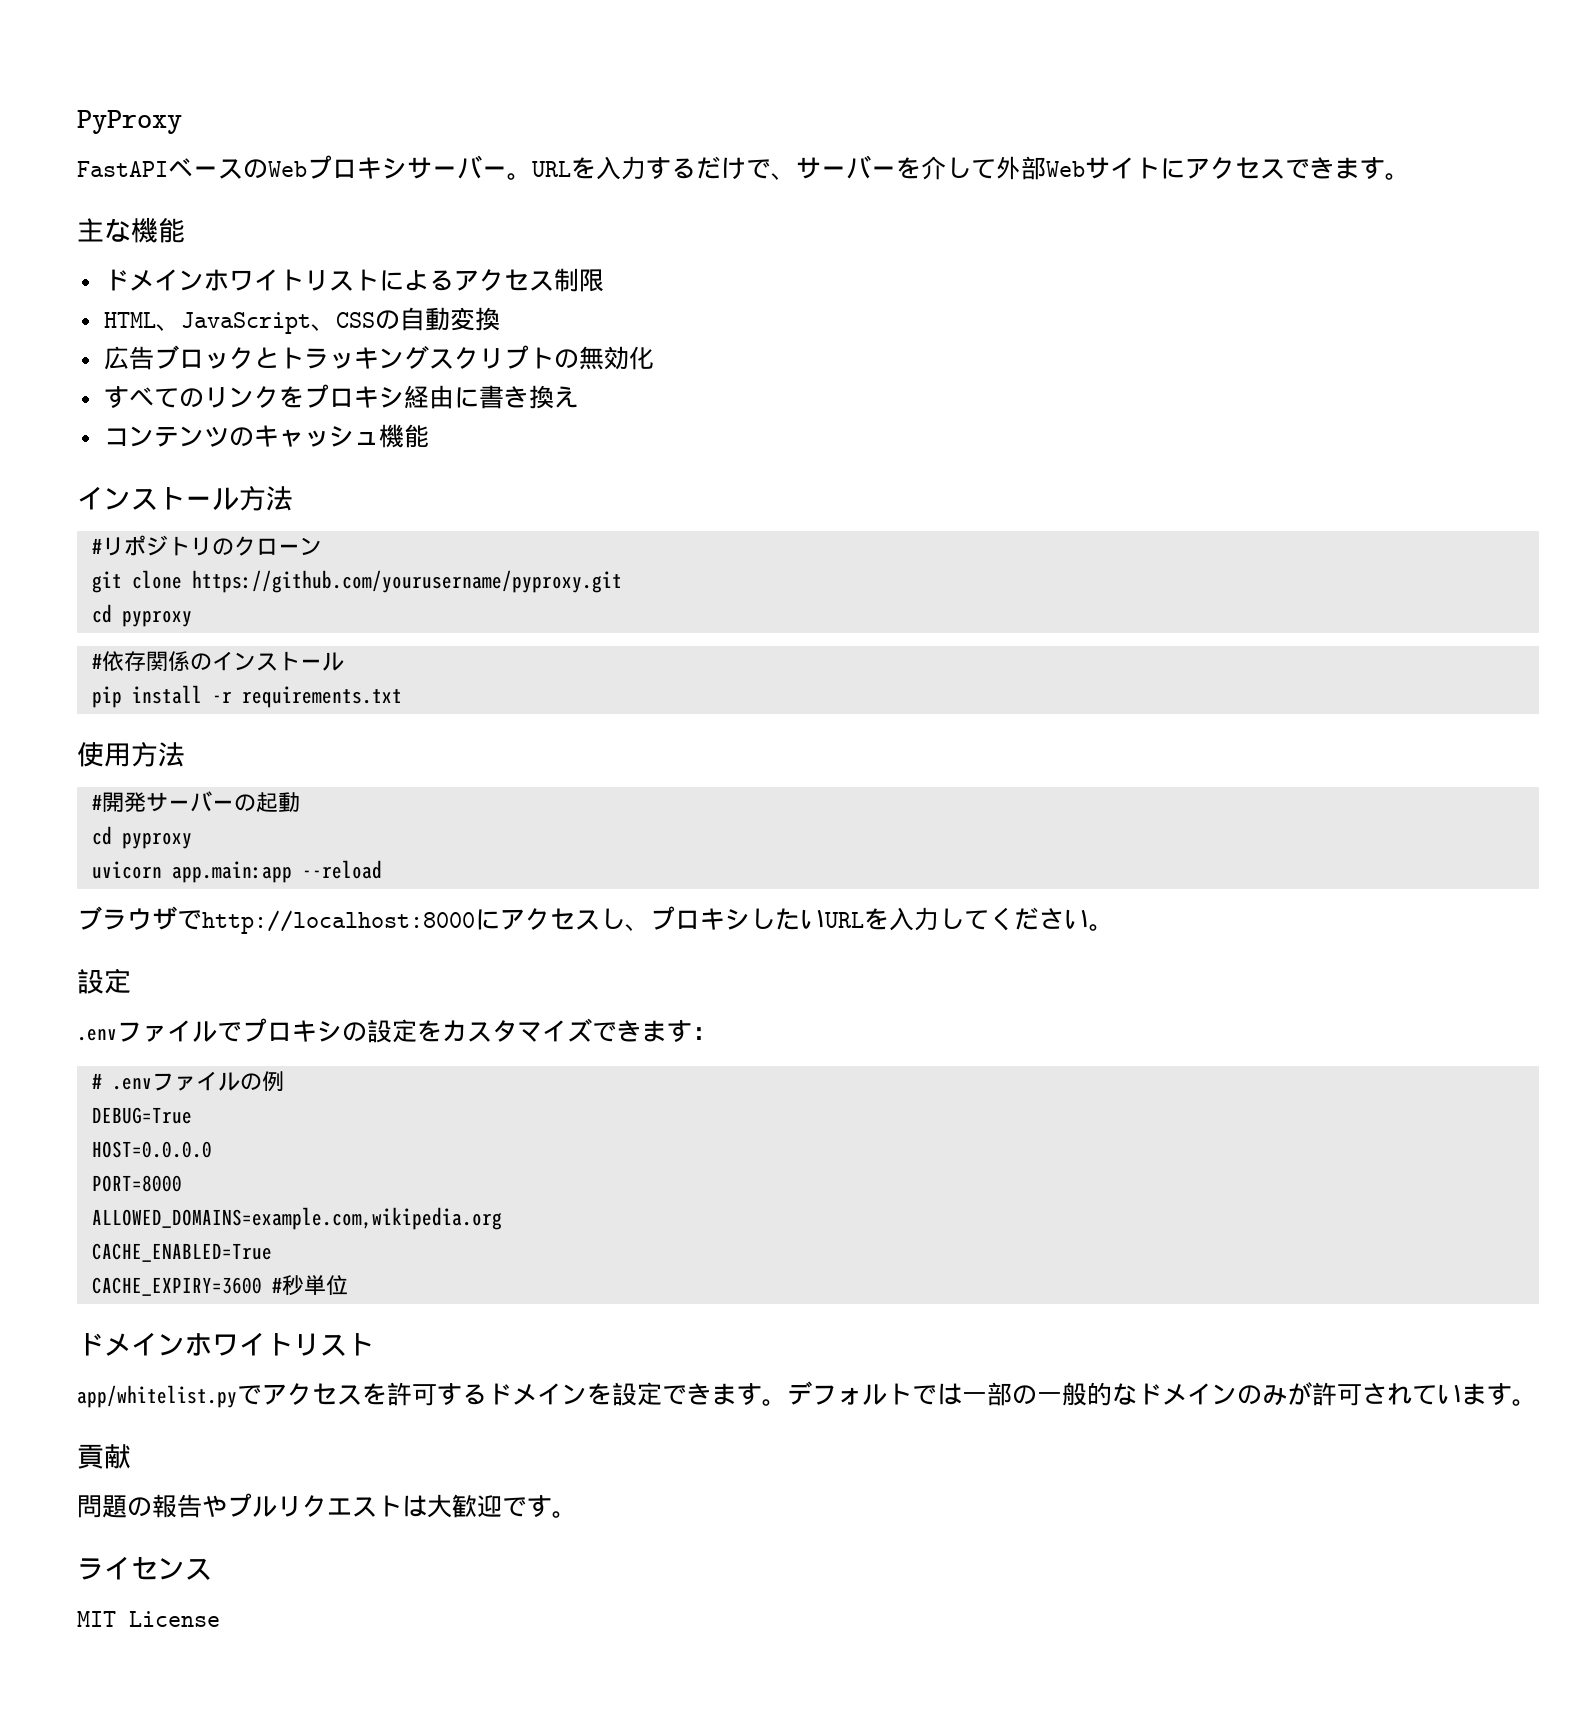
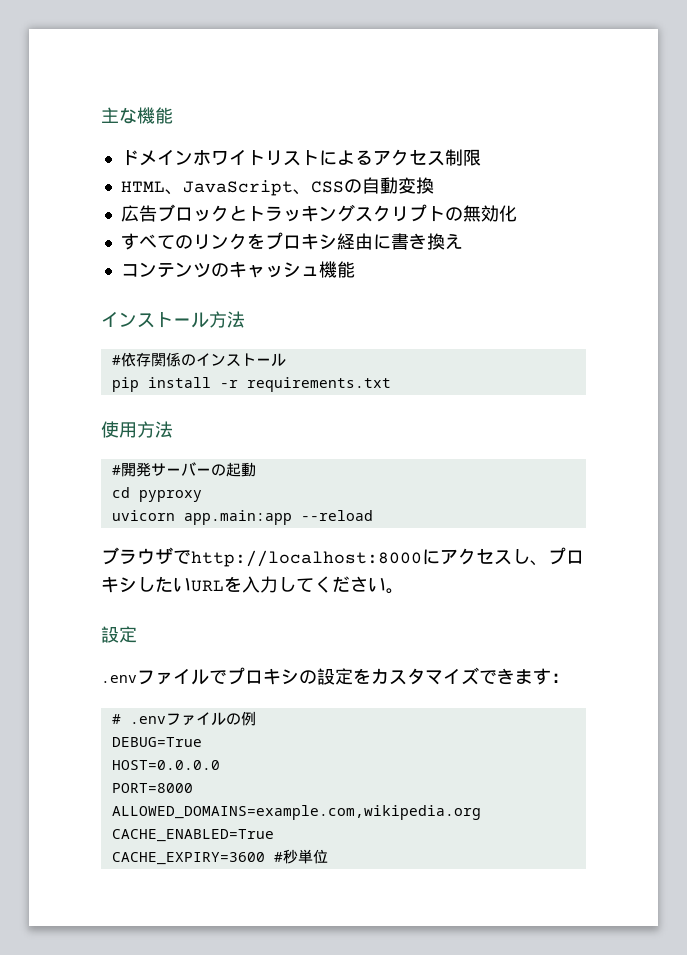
- PyProxy
- FastAPIベースのWebプロキシサーバー。URLを入力するだけで、サーバーを介して外部Webサイトにアクセスできます。
- #リポジトリのクローン
- git clone https://github.com/yourusername/pyproxy.git
- cd pyproxy
  CACHE_EXPIRY=3600 #秒単位
- ドメインホワイトリスト
- app/whitelist.pyでアクセスを許可するドメインを設定できます。デフォルトでは一部の一般的なドメインのみが許可されています。
- 貢献
- 問題の報告やプルリクエストは大歓迎です。
- ライセンス
- MIT License

